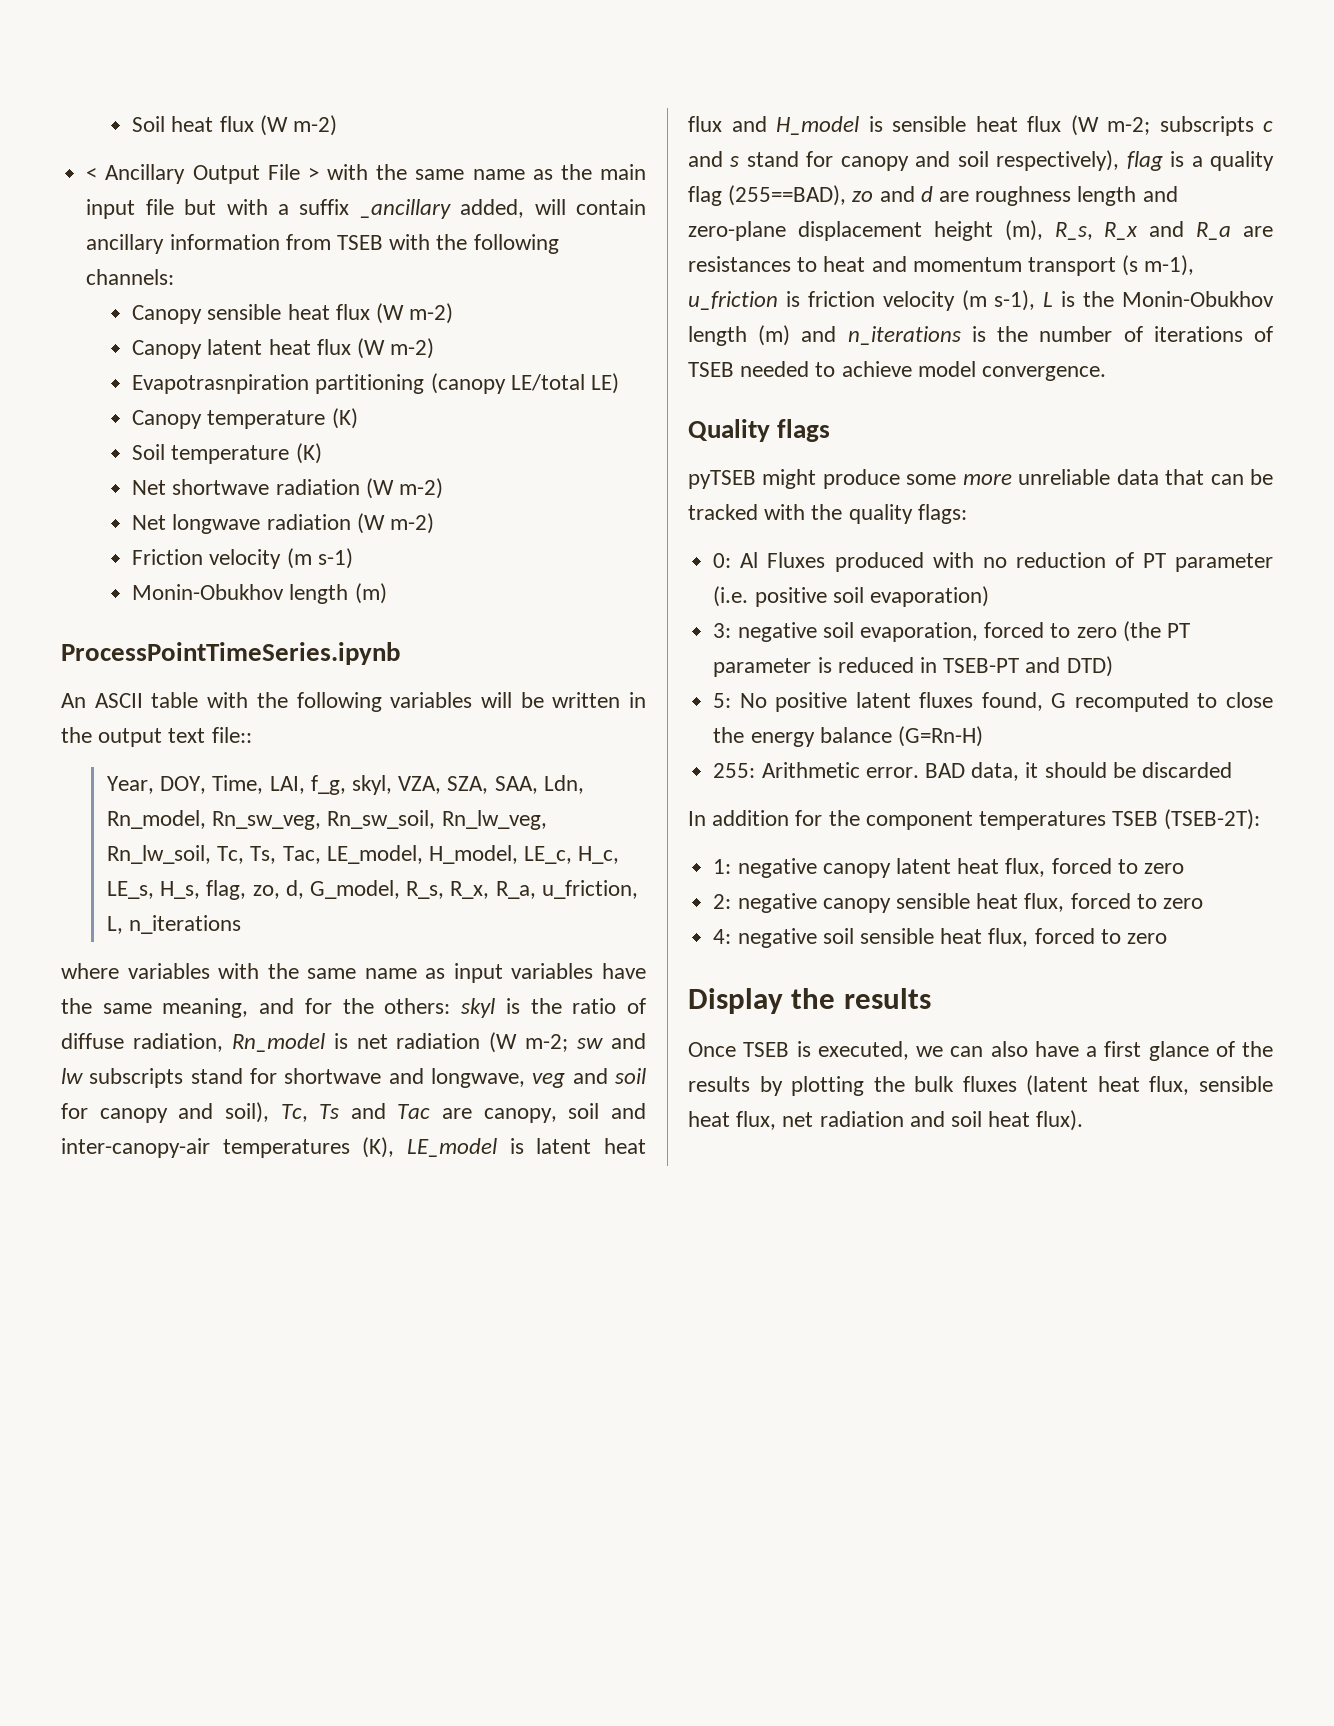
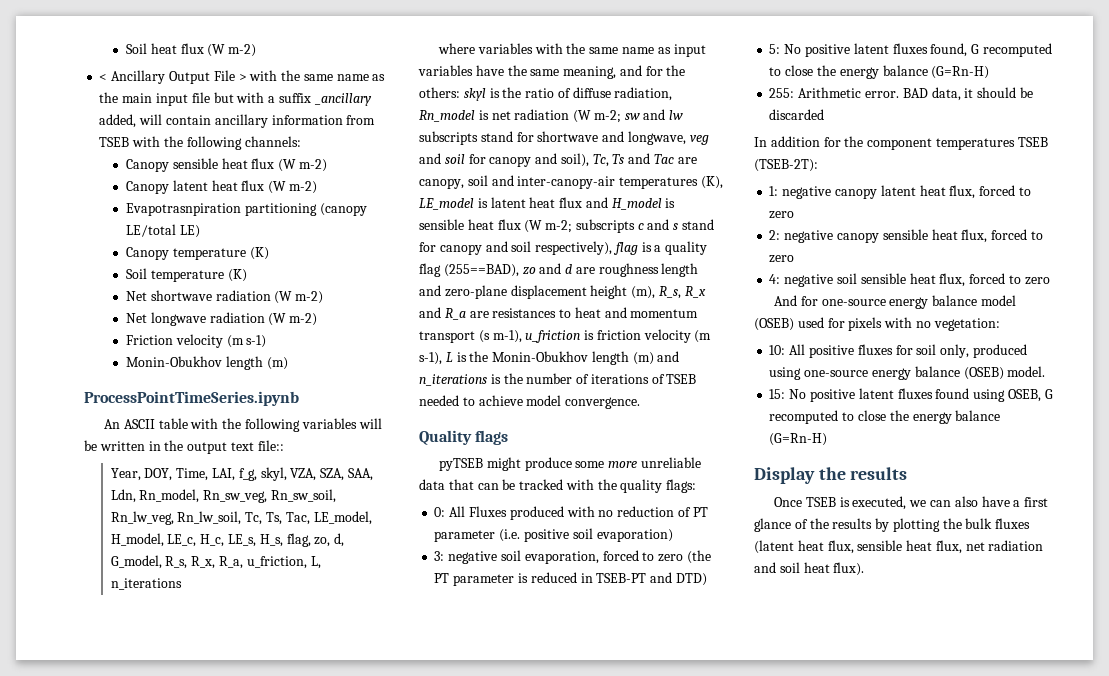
- 0: Al Fluxes produced with no reduction of PT parameter (i.e. positive soil evaporation)
+ 0: All Fluxes produced with no reduction of PT parameter (i.e. positive soil evaporation)
+ And for one-source energy balance model (OSEB) used for pixels with no vegetation:
+ 10: All positive fluxes for soil only, produced using one-source energy balance (OSEB) model.
+ 15: No positive latent fluxes found using OSEB, G recomputed to close the energy balance (G=Rn-H)

